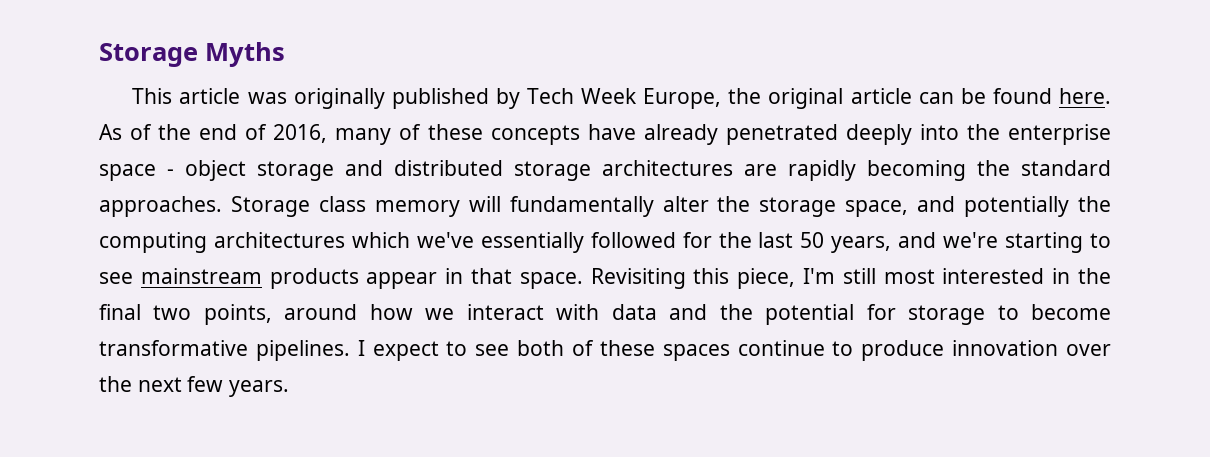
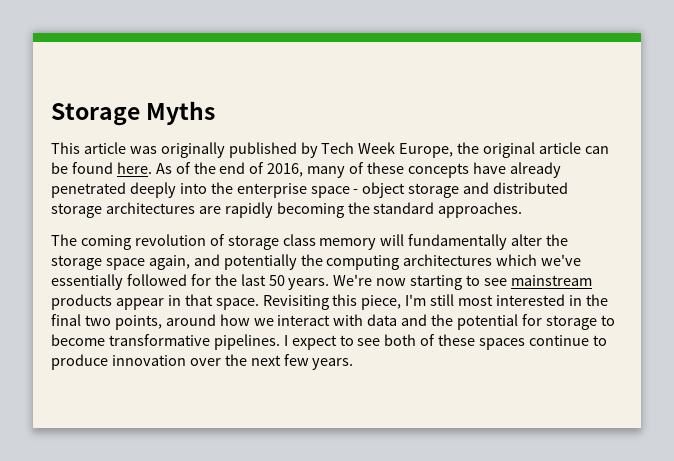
- As of the end of 2016, many of these concepts have already penetrated deeply into the enterprise space - object storage and distributed storage architectures are rapidly becoming the standard approaches. Storage class memory will fundamentally alter the storage space, and potentially the computing architectures which we've essentially followed for the last 50 years, and we're starting to see mainstream products appear in that space.
+ As of the end of 2016, many of these concepts have already penetrated deeply into the enterprise space - object storage and distributed storage architectures are rapidly becoming the standard approaches.
+ The coming revolution of storage class memory will fundamentally alter the storage space again, and potentially the computing architectures which we've essentially followed for the last 50 years. We're now starting to see mainstream products appear in that space.

